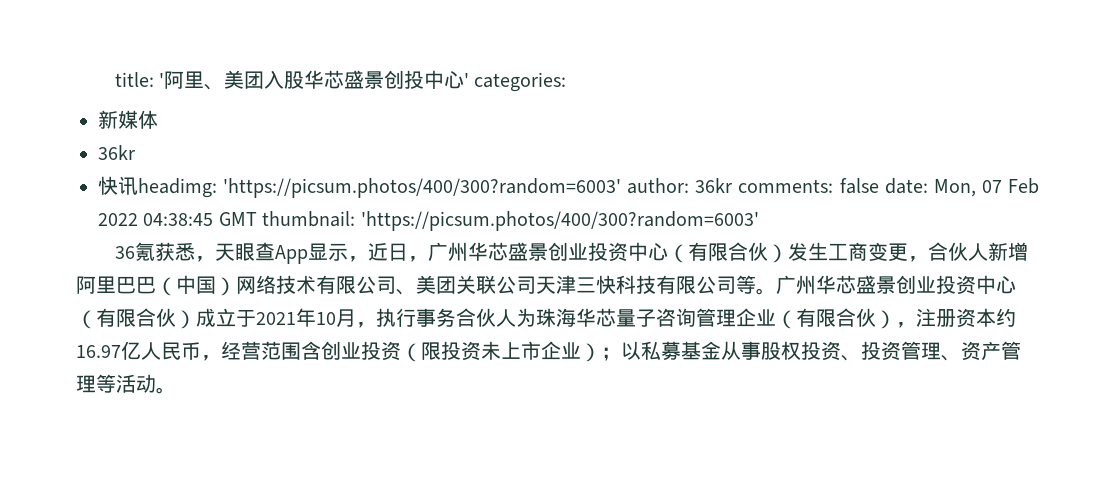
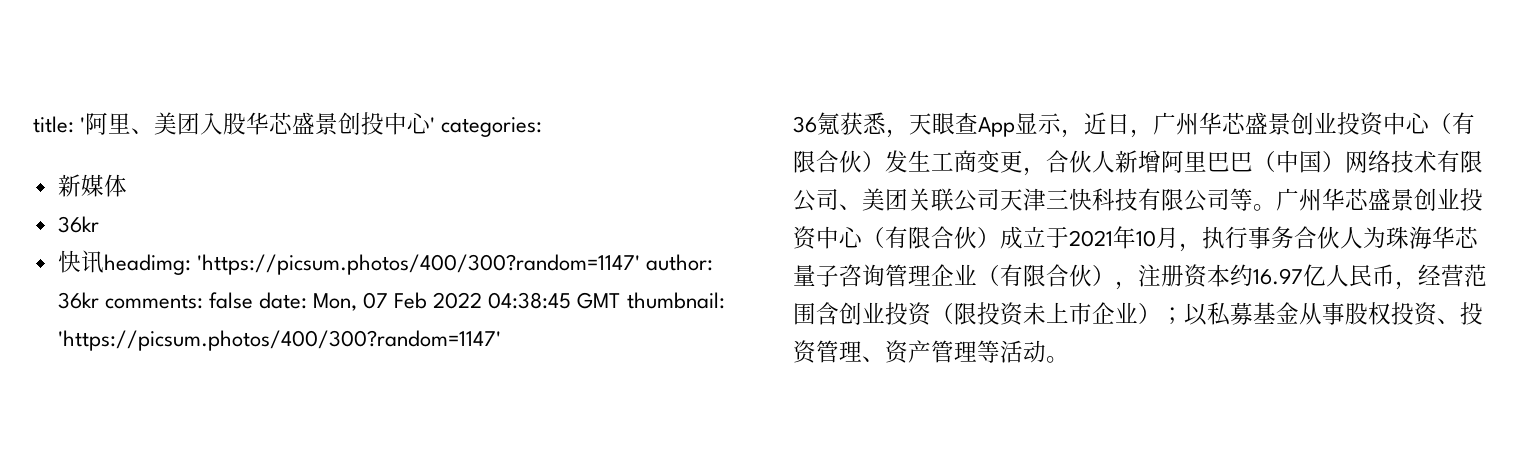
- 快讯headimg: 'https://picsum.photos/400/300?random=6003' author: 36kr comments: false date: Mon, 07 Feb 2022 04:38:45 GMT thumbnail: 'https://picsum.photos/400/300?random=6003'
+ 快讯headimg: 'https://picsum.photos/400/300?random=1147' author: 36kr comments: false date: Mon, 07 Feb 2022 04:38:45 GMT thumbnail: 'https://picsum.photos/400/300?random=1147'

